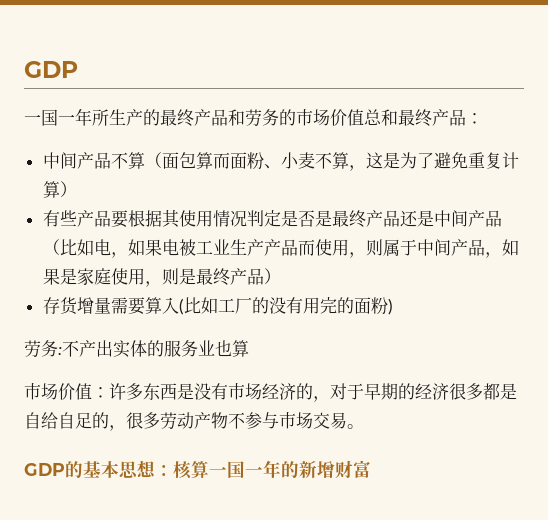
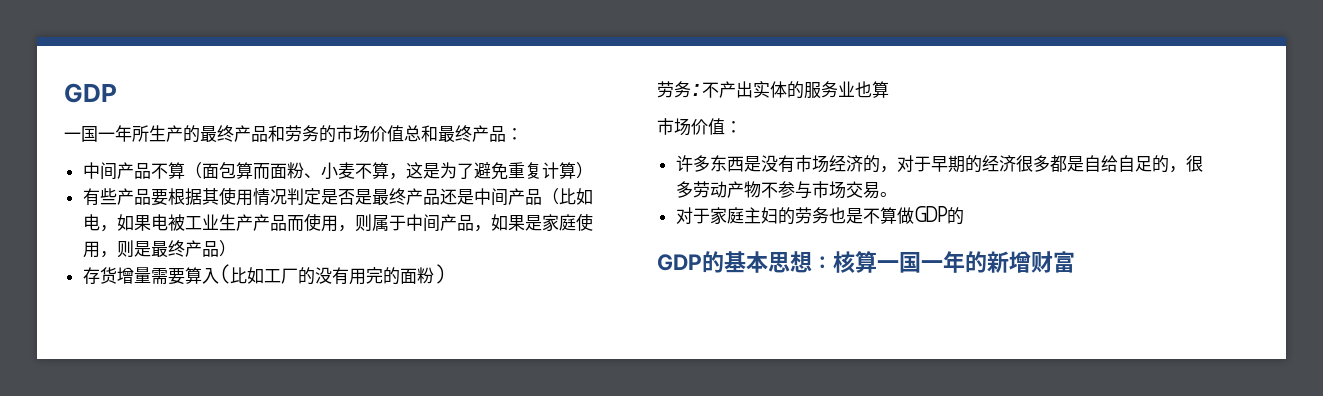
- 市场价值：许多东西是没有市场经济的，对于早期的经济很多都是自给自足的，很多劳动产物不参与市场交易。
+ 市场价值：
+ 许多东西是没有市场经济的，对于早期的经济很多都是自给自足的，很多劳动产物不参与市场交易。
+ 对于家庭主妇的劳务也是不算做GDP的

